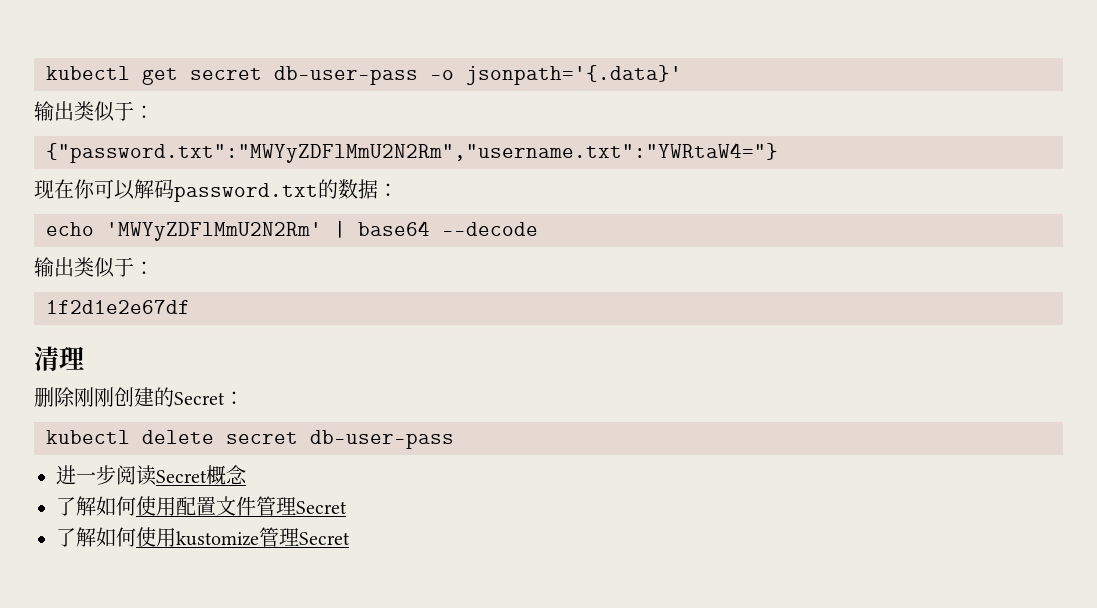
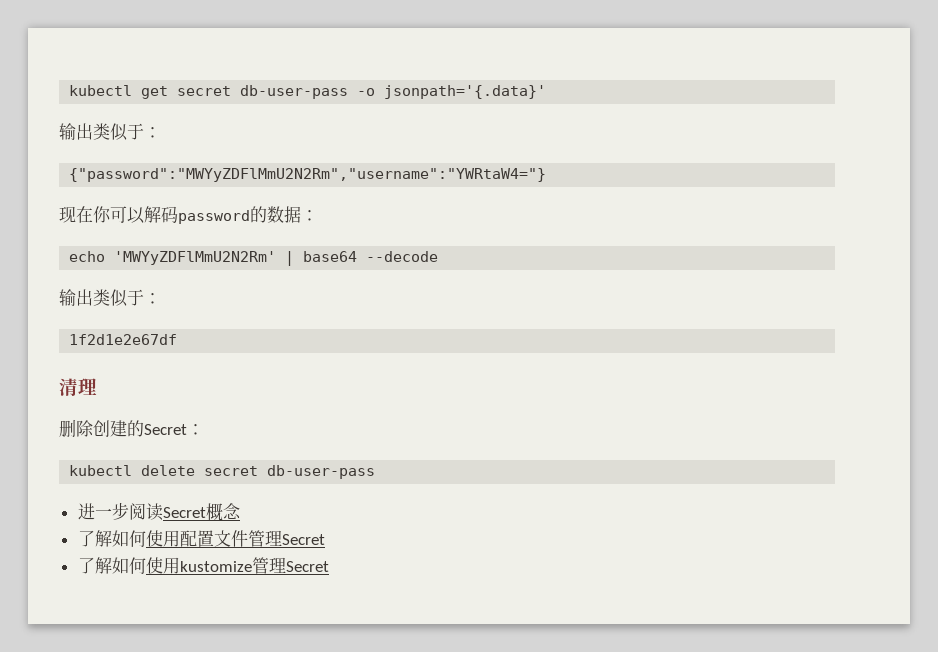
- {"password.txt":"MWYyZDFlMmU2N2Rm","username.txt":"YWRtaW4="}
+ {"password":"MWYyZDFlMmU2N2Rm","username":"YWRtaW4="}
- 现在你可以解码password.txt的数据：
+ 现在你可以解码password的数据：
- 删除刚刚创建的Secret：
+ 删除创建的Secret：

